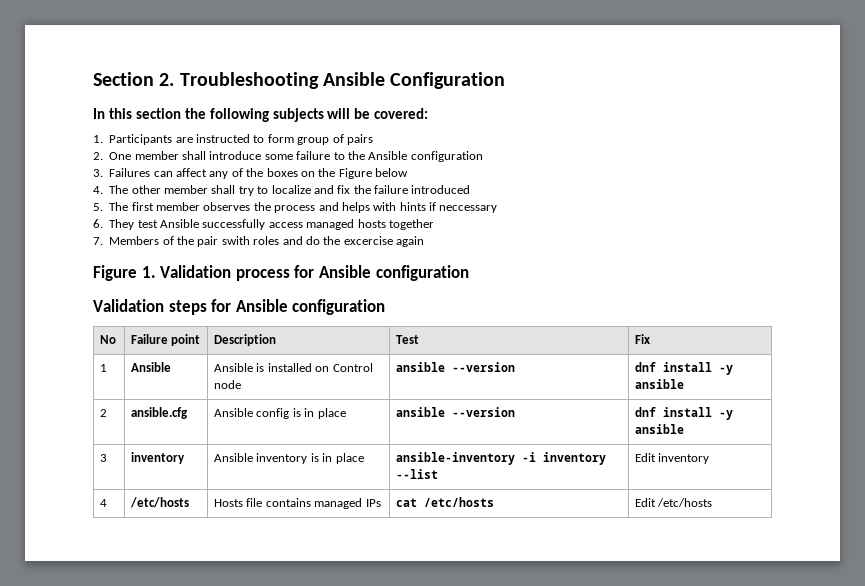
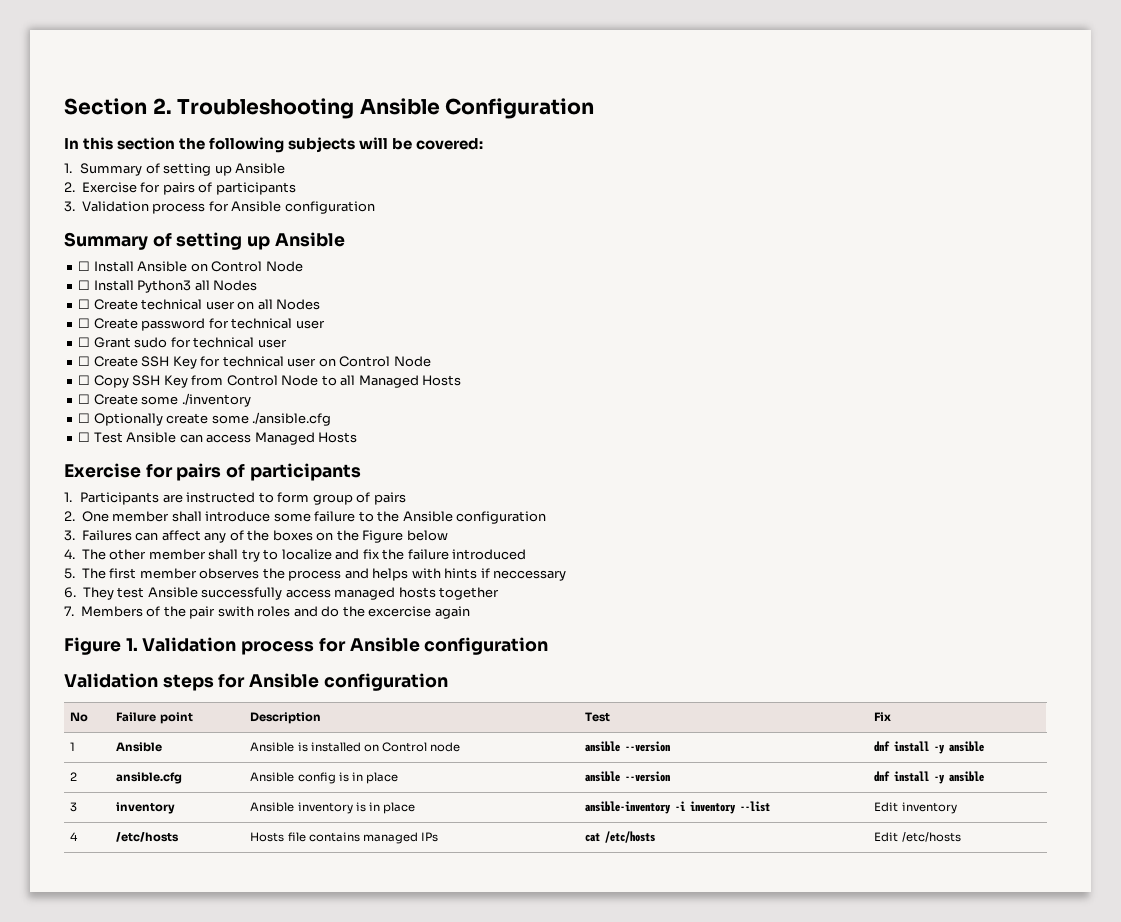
+ 1. Summary of setting up Ansible
+ 2. Exercise for pairs of participants
+ 3. Validation process for Ansible configuration
+ Summary of setting up Ansible
+ ☐ Install Ansible on Control Node
+ ☐ Install Python3 all Nodes
+ ☐ Create technical user on all Nodes
+ ☐ Create password for technical user
+ ☐ Grant sudo for technical user
+ ☐ Create SSH Key for technical user on Control Node
+ ☐ Copy SSH Key from Control Node to all Managed Hosts
+ ☐ Create some ./inventory
+ ☐ Optionally create some ./ansible.cfg
+ ☐ Test Ansible can access Managed Hosts
+ Exercise for pairs of participants

